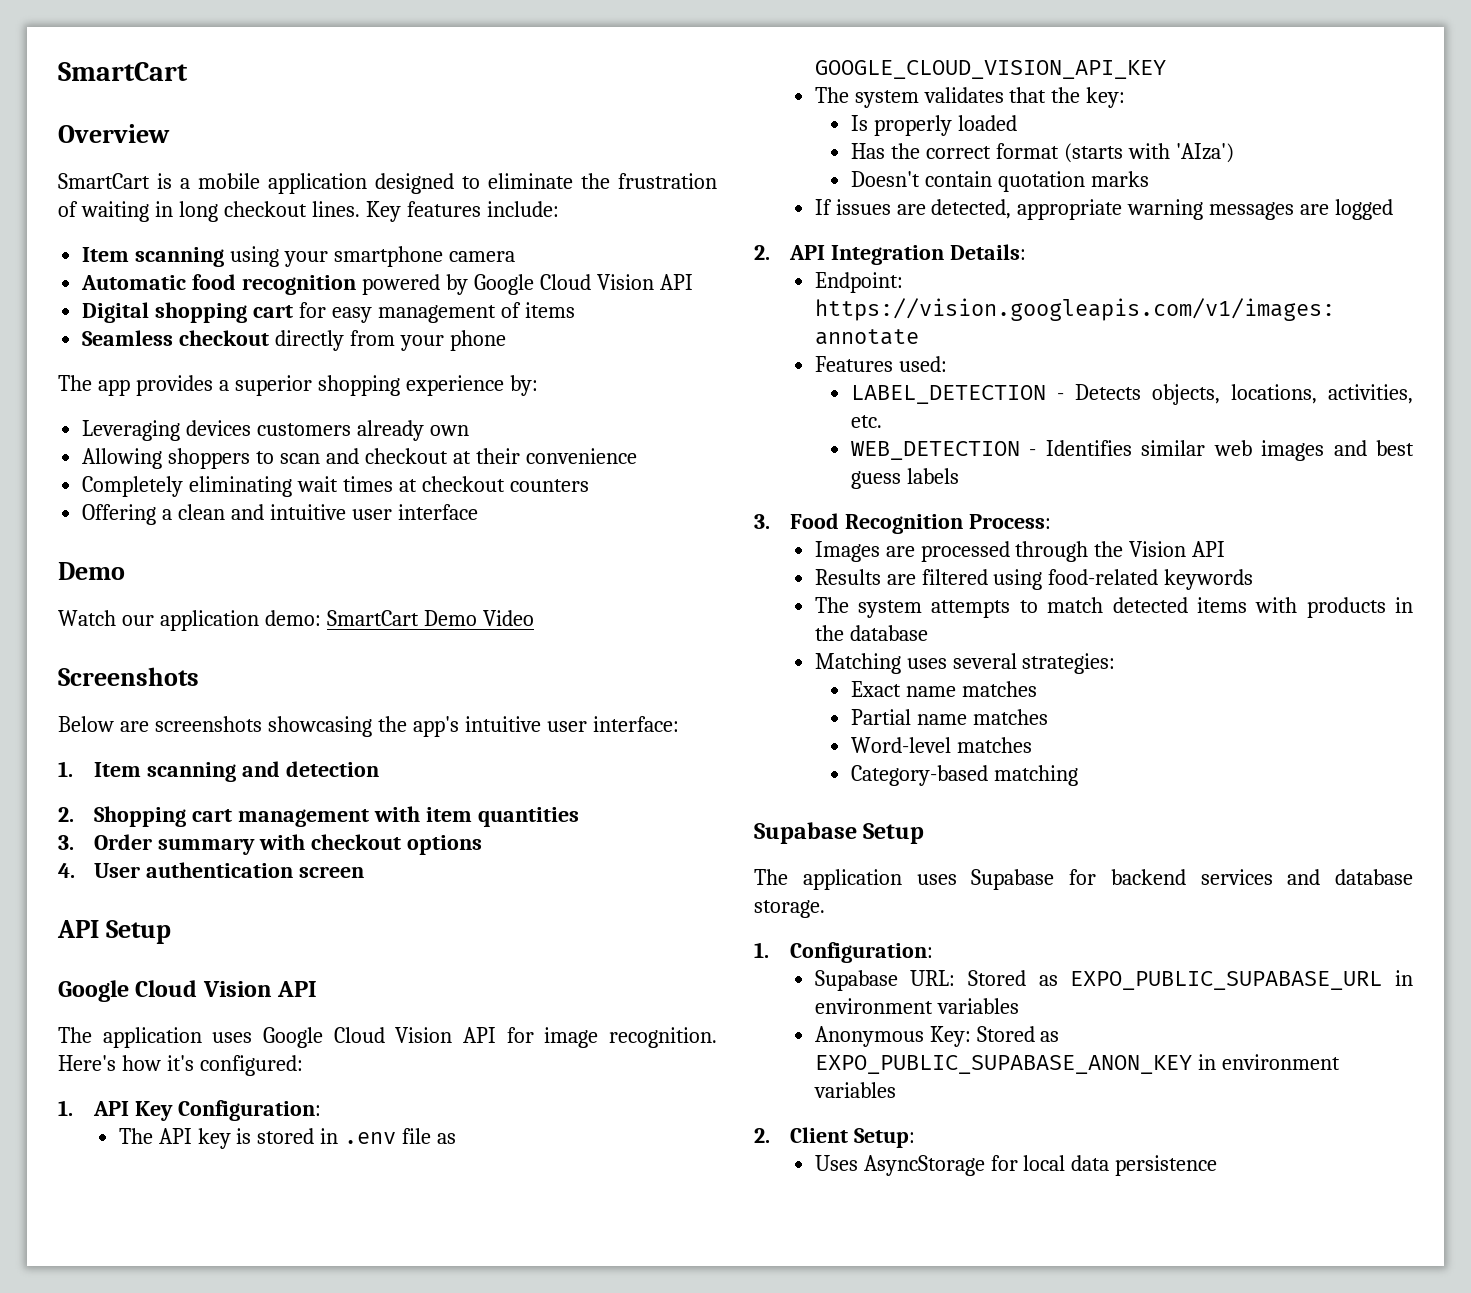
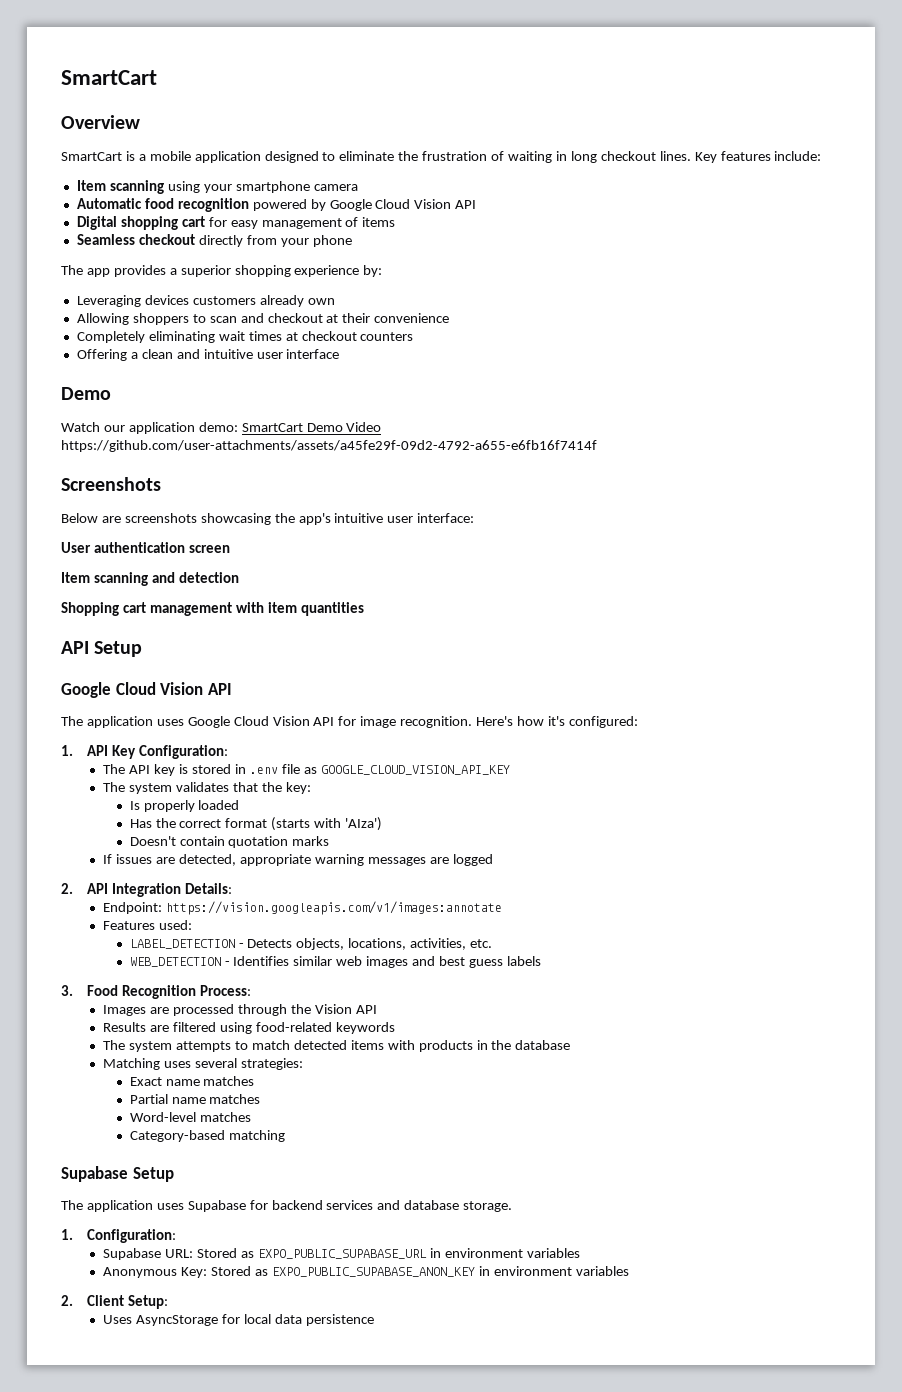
- Watch our application demo: SmartCart Demo Video
+ Watch our application demo: SmartCart Demo Video https://github.com/user-attachments/assets/a45fe29f-09d2-4792-a655-e6fb16f7414f
- 1. Item scanning and detection
+ User authentication screen
+ Item scanning and detection
- 2. Shopping cart management with item quantities
+ Shopping cart management with item quantities
- 3. Order summary with checkout options
- 4. User authentication screen

